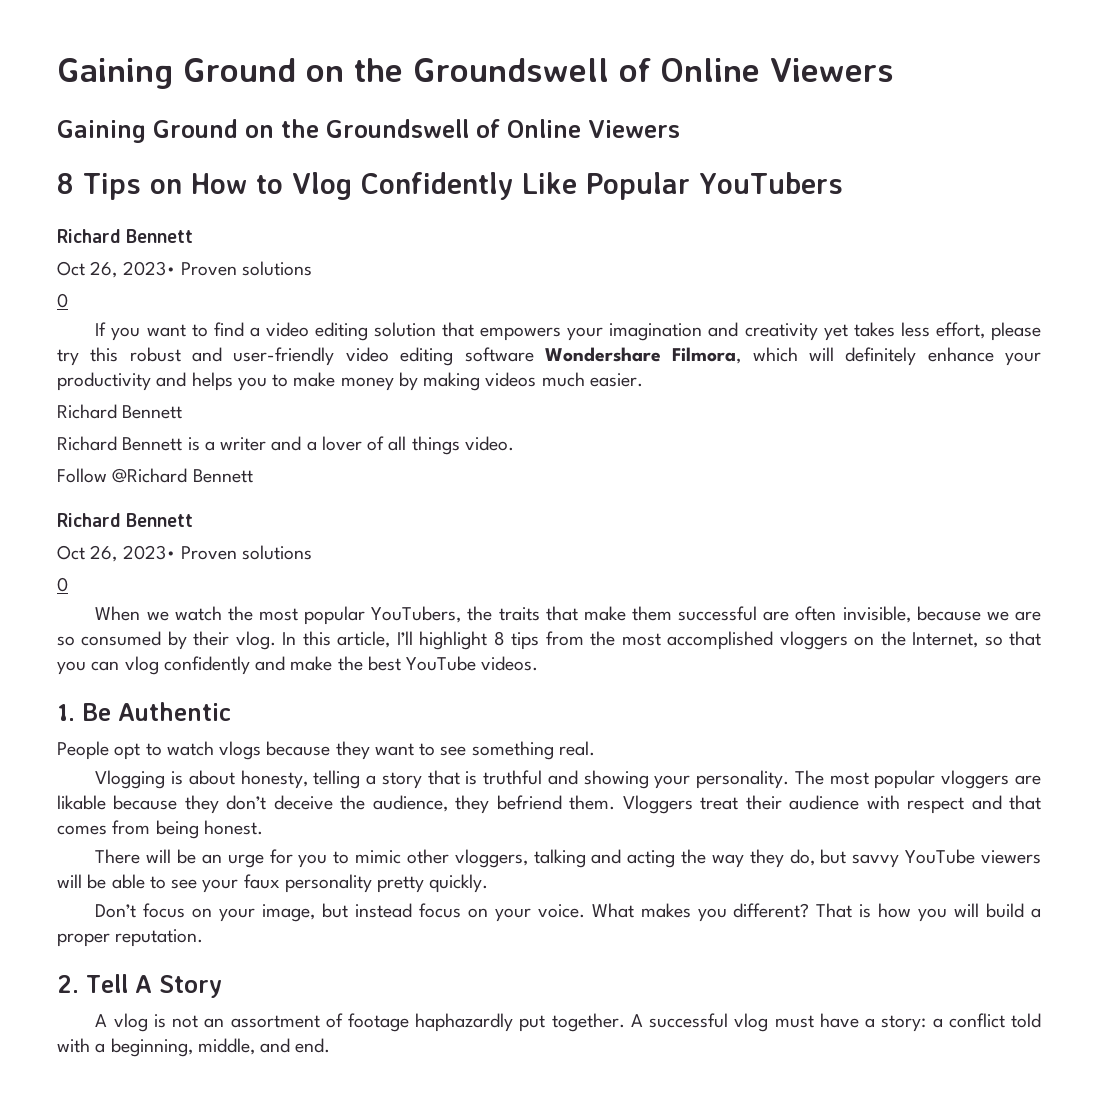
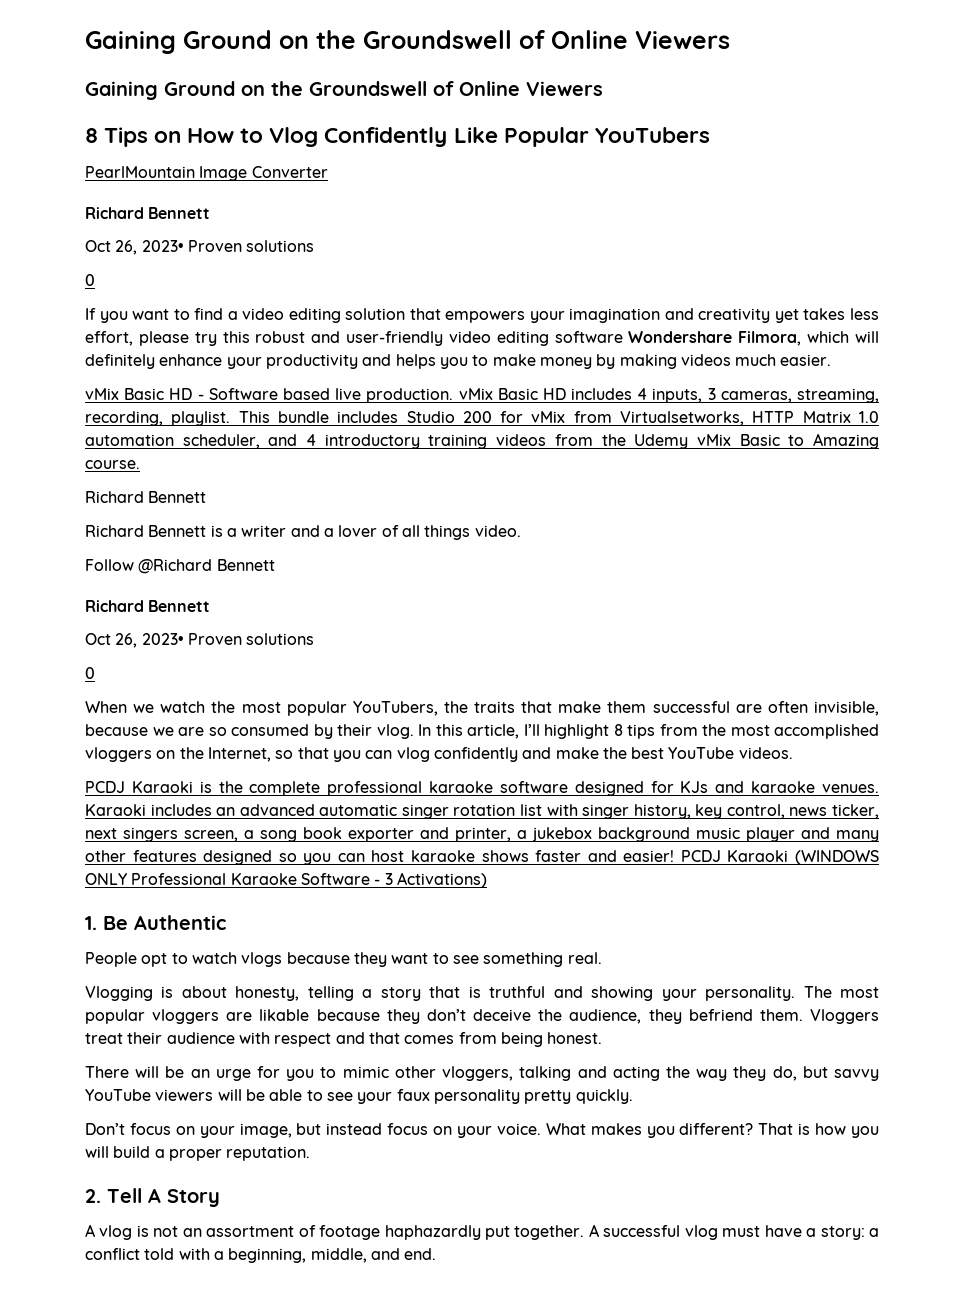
+ PearlMountain Image Converter
+ vMix Basic HD - Software based live production. vMix Basic HD includes 4 inputs, 3 cameras, streaming, recording, playlist. This bundle includes Studio 200 for vMix from Virtualsetworks, HTTP Matrix 1.0 automation scheduler, and 4 introductory training videos from the Udemy vMix Basic to Amazing course.
+ PCDJ Karaoki is the complete professional karaoke software designed for KJs and karaoke venues. Karaoki includes an advanced automatic singer rotation list with singer history, key control, news ticker, next singers screen, a song book exporter and printer, a jukebox background music player and many other features designed so you can host karaoke shows faster and easier! PCDJ Karaoki (WINDOWS ONLY Professional Karaoke Software - 3 Activations)

